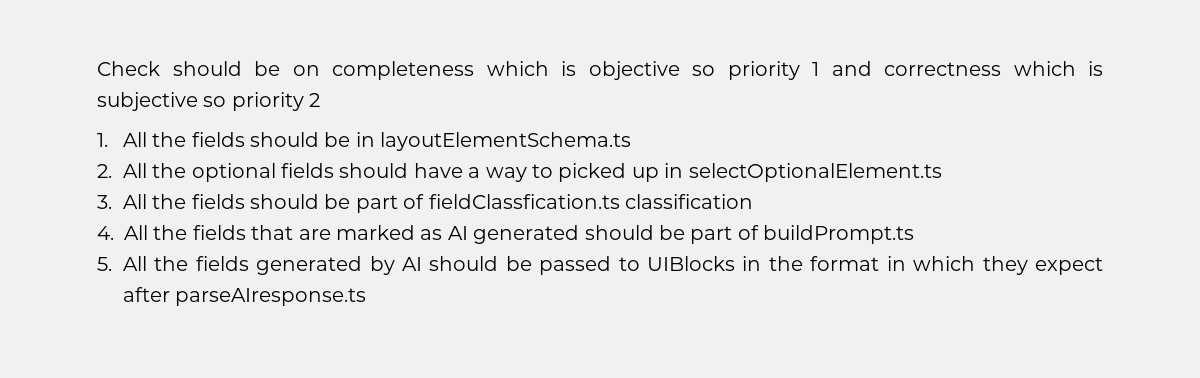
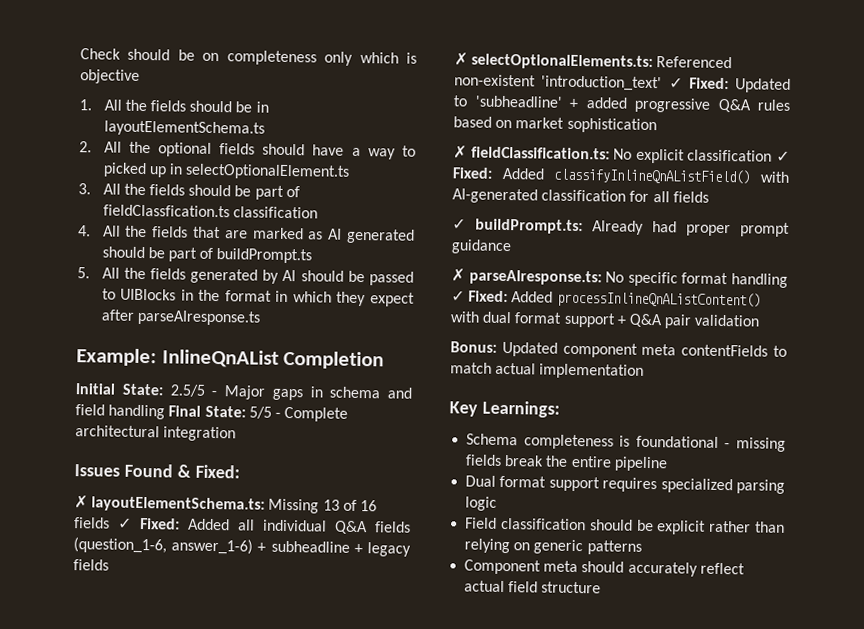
- Check should be on completeness which is objective so priority 1 and correctness which is subjective so priority 2
+ Check should be on completeness only which is objective
+ Example: InlineQnAList Completion
+ Initial State: 2.5/5 - Major gaps in schema and field handling Final State: 5/5 - Complete architectural integration
+ Issues Found & Fixed:
+ ✗ layoutElementSchema.ts: Missing 13 of 16 fields ✓ Fixed: Added all individual Q&A fields (question_1-6, answer_1-6) + subheadline + legacy fields
+ ✗ selectOptionalElements.ts: Referenced non-existent 'introduction_text' ✓ Fixed: Updated to 'subheadline' + added progressive Q&A rules based on market sophistication
+ ✗ fieldClassification.ts: No explicit classification ✓ Fixed: Added classifyInlineQnAListField() with AI-generated classification for all fields
+ ✓ buildPrompt.ts: Already had proper prompt guidance
+ ✗ parseAIresponse.ts: No specific format handling ✓ Fixed: Added processInlineQnAListContent() with dual format support + Q&A pair validation
+ Bonus: Updated component meta contentFields to match actual implementation
+ Key Learnings:
+ Schema completeness is foundational - missing fields break the entire pipeline
+ Dual format support requires specialized parsing logic
+ Field classification should be explicit rather than relying on generic patterns
+ Component meta should accurately reflect actual field structure

